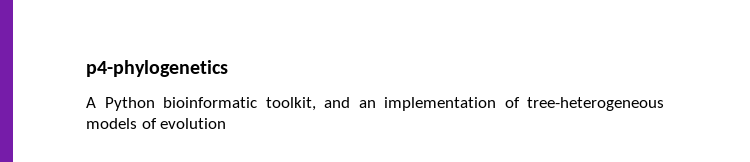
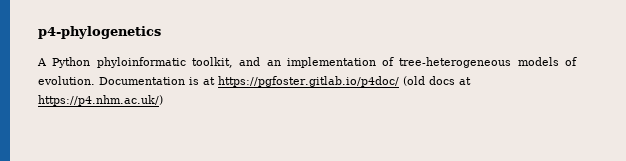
- A Python bioinformatic toolkit, and an implementation of tree-heterogeneous models of evolution
+ A Python phyloinformatic toolkit, and an implementation of tree-heterogeneous models of evolution. Documentation is at https://pgfoster.gitlab.io/p4doc/ (old docs at https://p4.nhm.ac.uk/)

